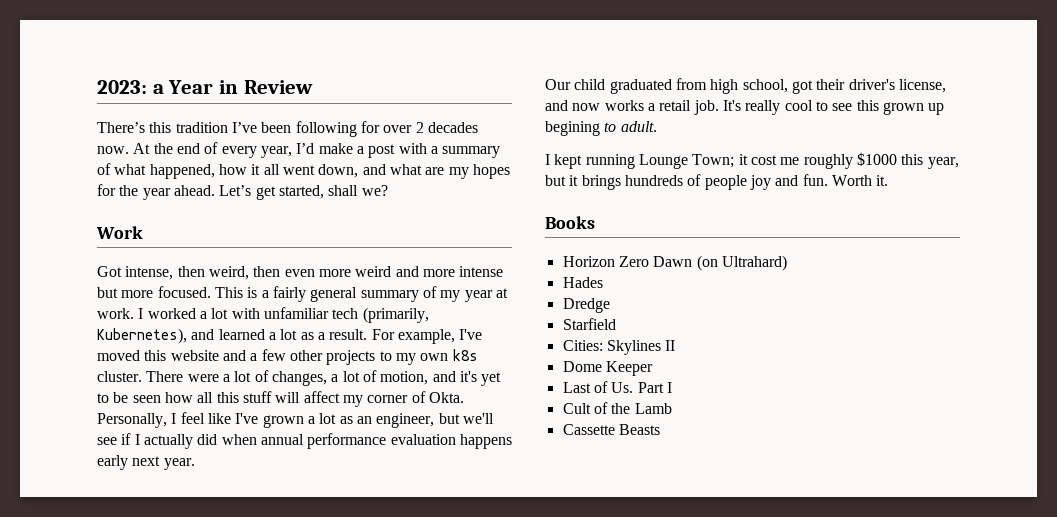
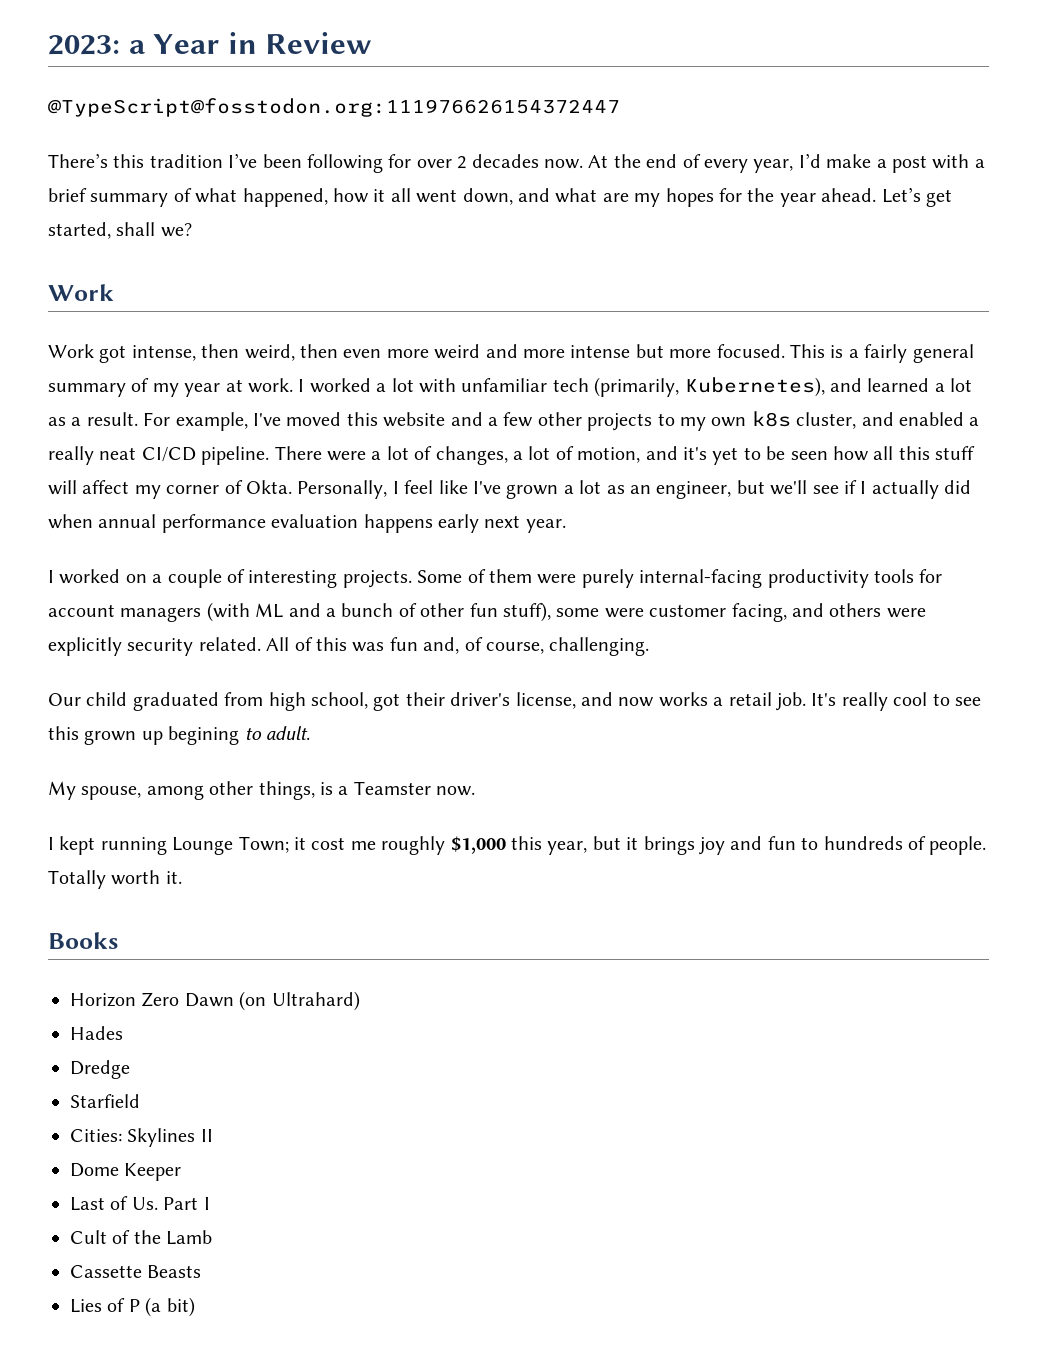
+ @TypeScript@fosstodon.org:111976626154372447
- At the end of every year, I’d make a post with a summary of what happened, how it all went down, and what are my hopes for the year ahead.
+ At the end of every year, I’d make a post with a brief summary of what happened, how it all went down, and what are my hopes for the year ahead.
- Got intense, then weird, then even more weird and more intense but more focused.
+ Work got intense, then weird, then even more weird and more intense but more focused.
- For example, I've moved this website and a few other projects to my own k8s cluster.
+ For example, I've moved this website and a few other projects to my own k8s cluster, and enabled a really neat CI/CD pipeline.
+ I worked on a couple of interesting projects. Some of them were purely internal-facing productivity tools for account managers (with ML and a bunch of other fun stuff), some were customer facing, and others were explicitly security related. All of this was fun and, of course, challenging.
+ My spouse, among other things, is a Teamster now.
- I kept running Lounge Town; it cost me roughly $1000 this year, but it brings hundreds of people joy and fun. Worth it.
+ I kept running Lounge Town; it cost me roughly $1,000 this year, but it brings joy and fun to hundreds of people. Totally worth it.
+ Lies of P (a bit)

